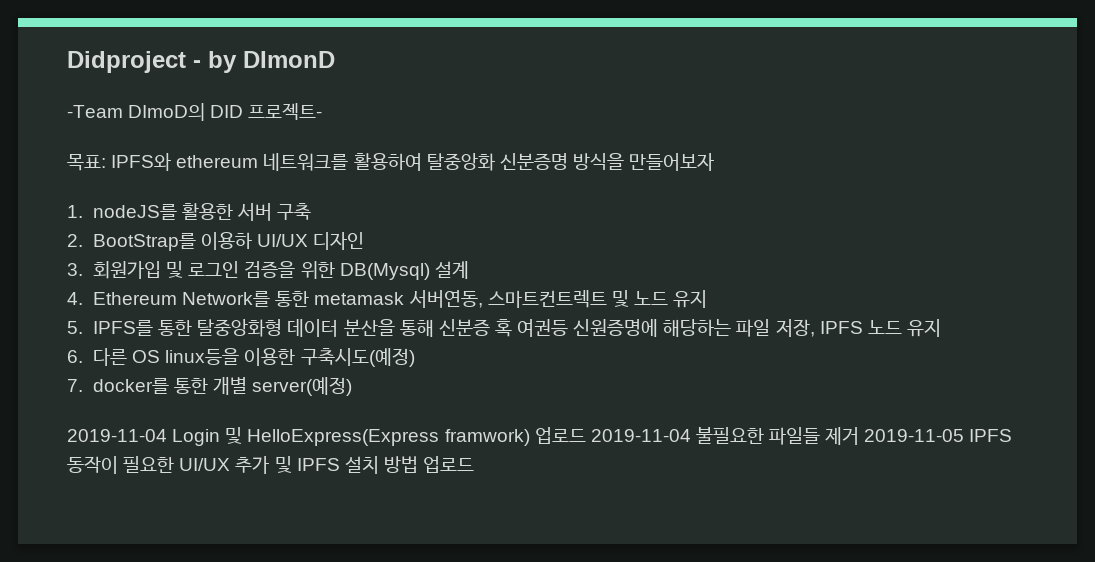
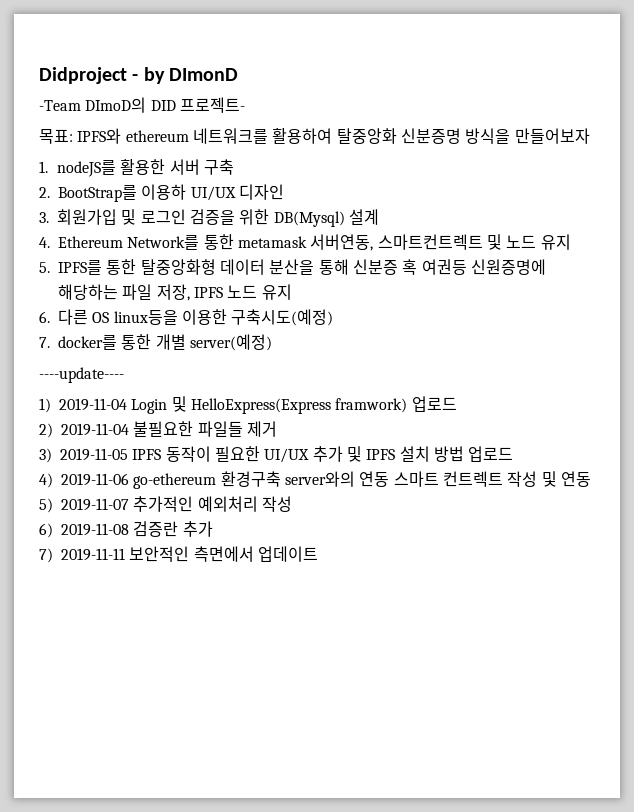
- 2019-11-04 Login 및 HelloExpress(Express framwork) 업로드 2019-11-04 불필요한 파일들 제거 2019-11-05 IPFS 동작이 필요한 UI/UX 추가 및 IPFS 설치 방법 업로드
+ ----update----
+ 1) 2019-11-04 Login 및 HelloExpress(Express framwork) 업로드
+ 2) 2019-11-04 불필요한 파일들 제거
+ 3) 2019-11-05 IPFS 동작이 필요한 UI/UX 추가 및 IPFS 설치 방법 업로드
+ 4) 2019-11-06 go-ethereum 환경구축 server와의 연동 스마트 컨트렉트 작성 및 연동
+ 5) 2019-11-07 추가적인 예외처리 작성
+ 6) 2019-11-08 검증란 추가
+ 7) 2019-11-11 보안적인 측면에서 업데이트

